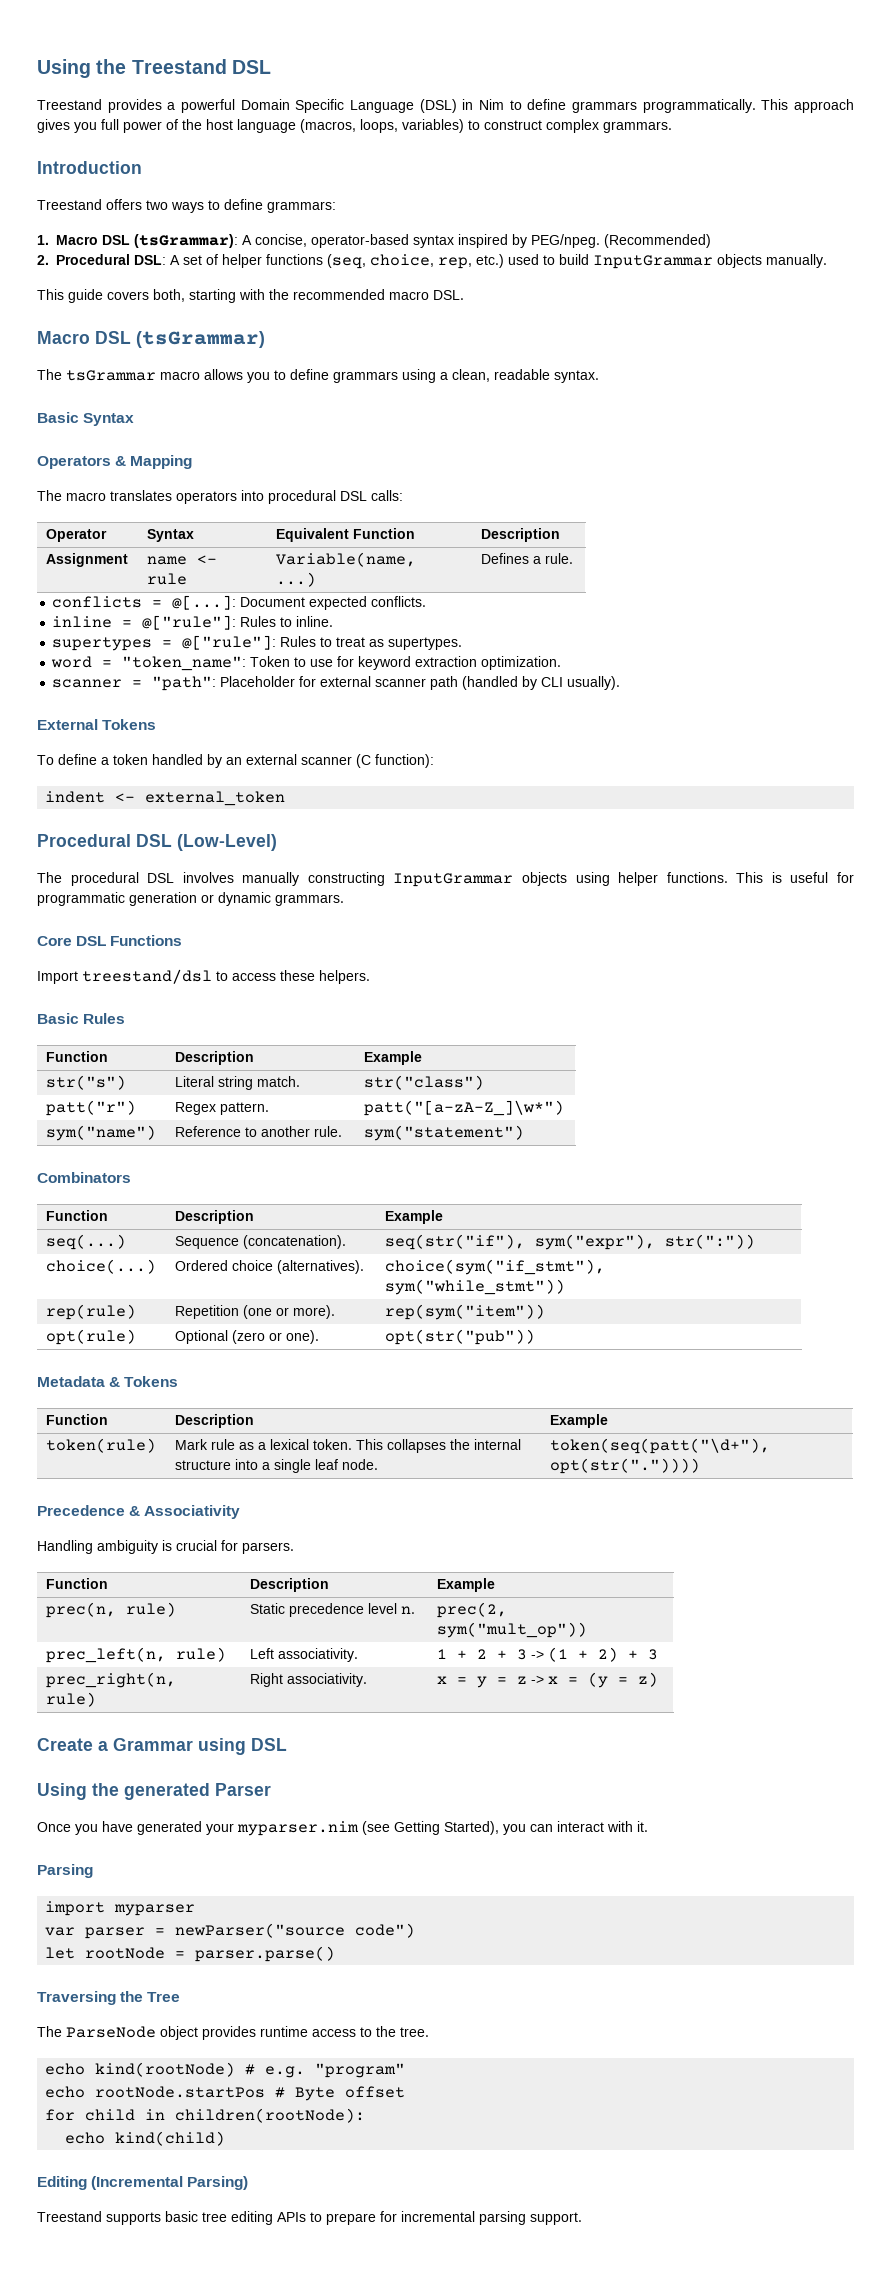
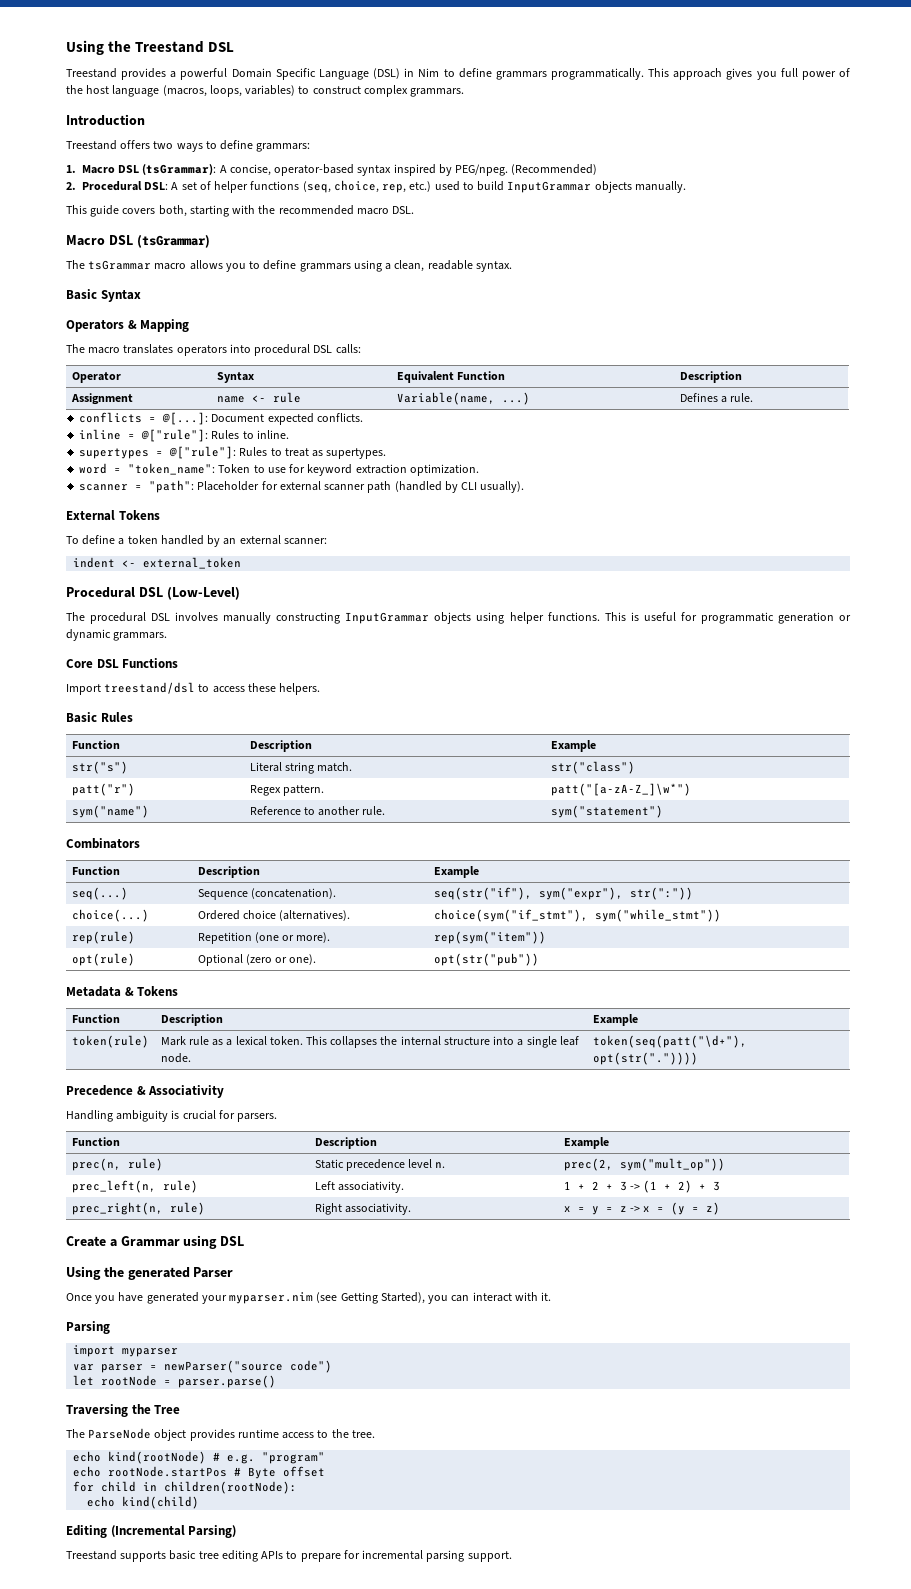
- To define a token handled by an external scanner (C function):
+ To define a token handled by an external scanner:

